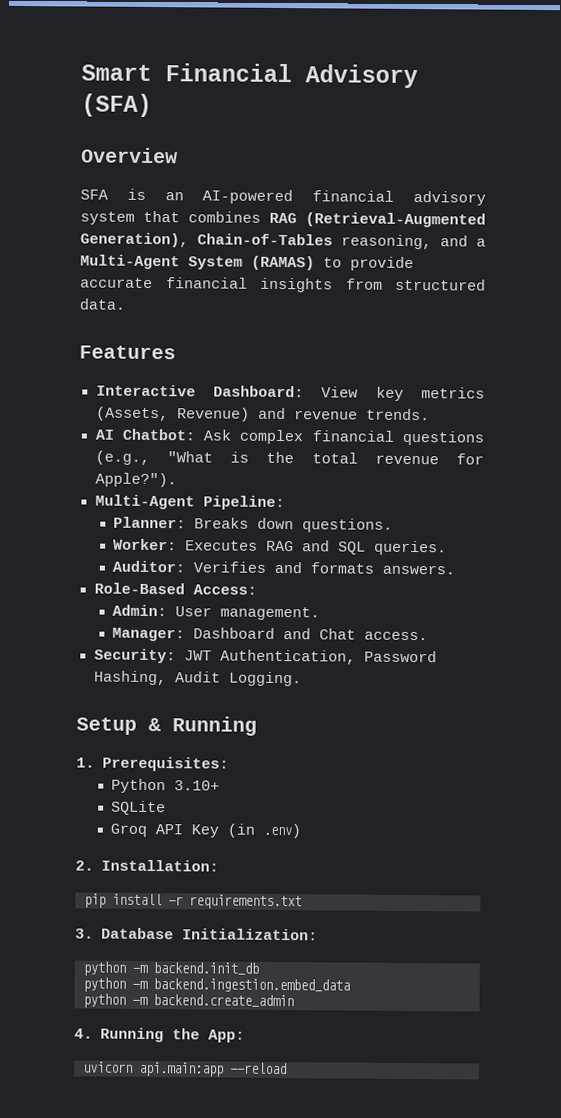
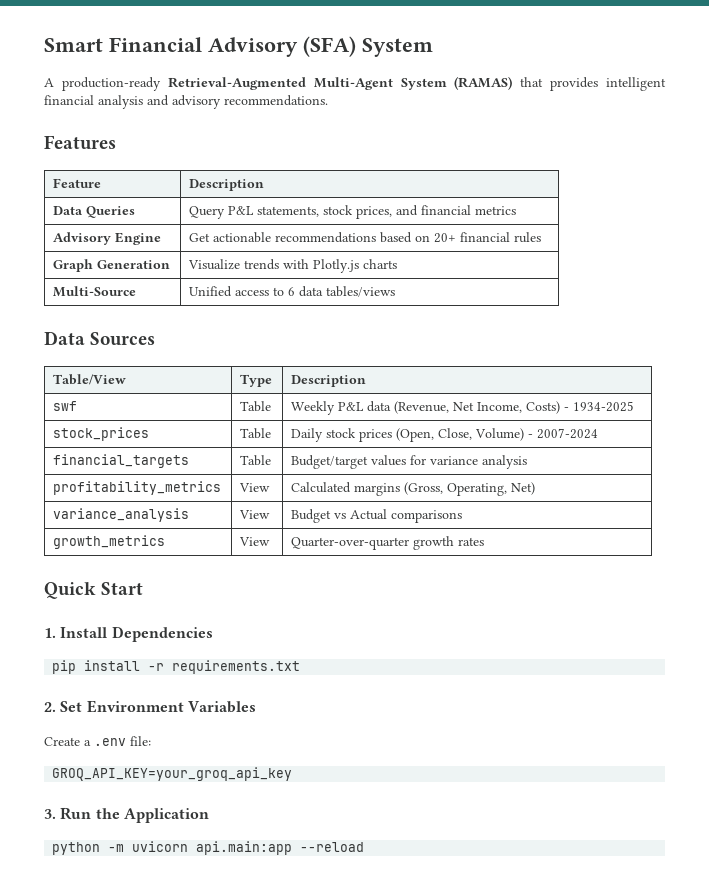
- Smart Financial Advisory (SFA)
- Overview
- SFA is an AI-powered financial advisory system that combines RAG (Retrieval-Augmented Generation), Chain-of-Tables reasoning, and a Multi-Agent System (RAMAS) to provide accurate financial insights from structured data.
+ Smart Financial Advisory (SFA) System
+ A production-ready Retrieval-Augmented Multi-Agent System (RAMAS) that provides intelligent financial analysis and advisory recommendations.
  Features
- Interactive Dashboard: View key metrics (Assets, Revenue) and revenue trends.
- AI Chatbot: Ask complex financial questions (e.g., "What is the total revenue for Apple?").
- Multi-Agent Pipeline:
- Planner: Breaks down questions.
- Worker: Executes RAG and SQL queries.
- Auditor: Verifies and formats answers.
- Role-Based Access:
- Admin: User management.
- Manager: Dashboard and Chat access.
- Security: JWT Authentication, Password Hashing, Audit Logging.
- Setup & Running
- 1. Prerequisites:
- Python 3.10+
- SQLite
- Groq API Key (in .env)
- 2. Installation:
+ Feature | Description
+ Data Queries | Query P&L statements, stock prices, and financial metrics
+ Advisory Engine | Get actionable recommendations based on 20+ financial rules
+ Graph Generation | Visualize trends with Plotly.js charts
+ Multi-Source | Unified access to 6 data tables/views
+ Data Sources
+ Table/View | Type | Description
+ swf | Table | Weekly P&L data (Revenue, Net Income, Costs) - 1934-2025
+ stock_prices | Table | Daily stock prices (Open, Close, Volume) - 2007-2024
+ financial_targets | Table | Budget/target values for variance analysis
+ profitability_metrics | View | Calculated margins (Gross, Operating, Net)
+ variance_analysis | View | Budget vs Actual comparisons
+ growth_metrics | View | Quarter-over-quarter growth rates
+ Quick Start
+ 1. Install Dependencies
  pip install -r requirements.txt
- 3. Database Initialization:
- python -m backend.init_db
- python -m backend.ingestion.embed_data
- python -m backend.create_admin
- 4. Running the App:
- uvicorn api.main:app --reload
+ 2. Set Environment Variables
+ Create a .env file:
+ GROQ_API_KEY=your_groq_api_key
+ 3. Run the Application
+ python -m uvicorn api.main:app --reload

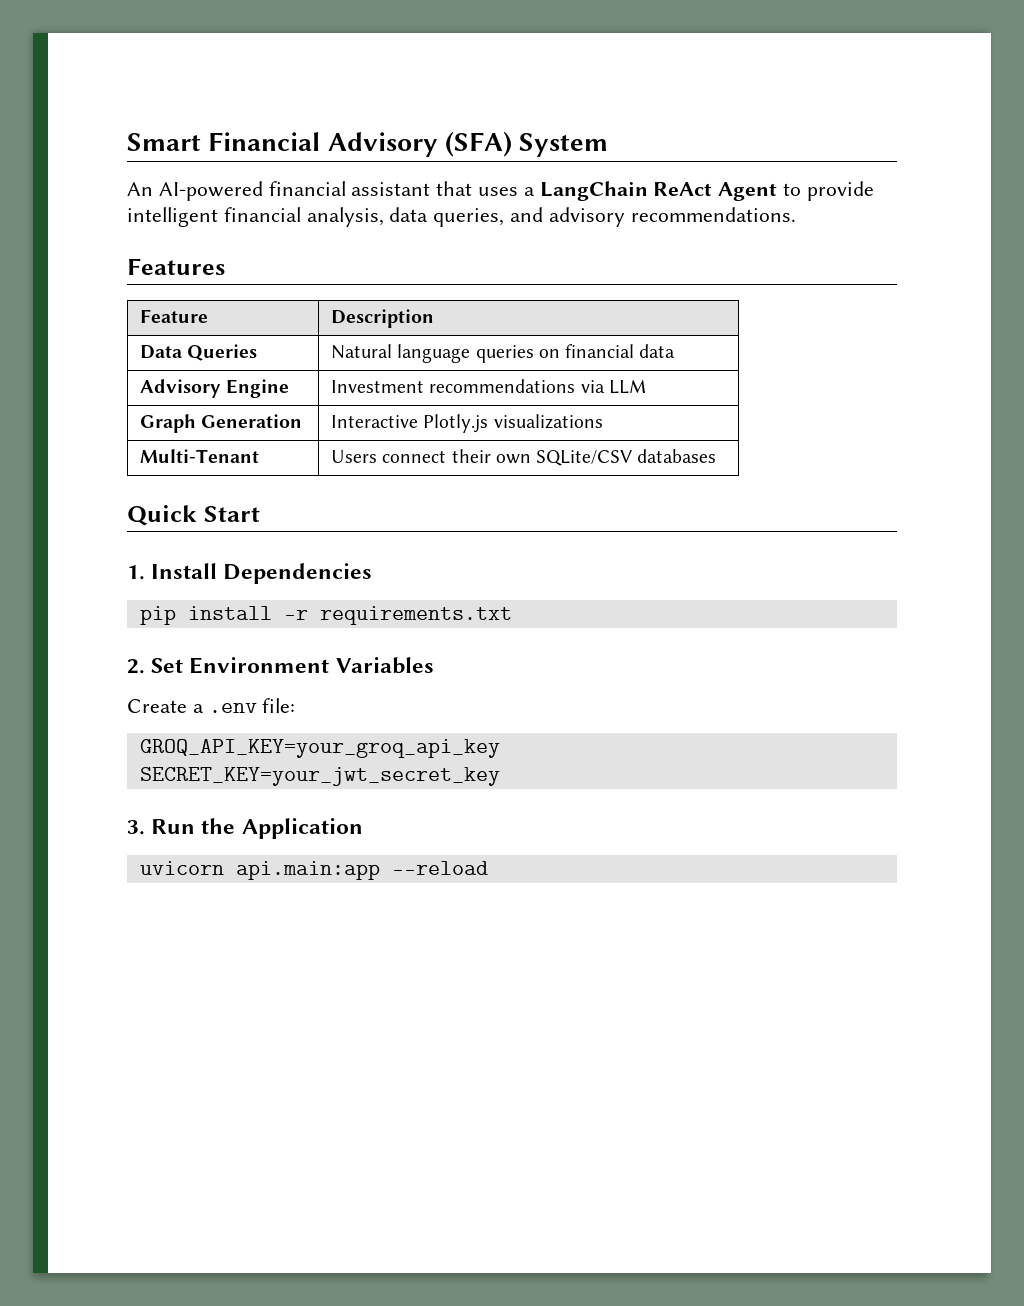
- A production-ready Retrieval-Augmented Multi-Agent System (RAMAS) that provides intelligent financial analysis and advisory recommendations.
+ An AI-powered financial assistant that uses a LangChain ReAct Agent to provide intelligent financial analysis, data queries, and advisory recommendations.
- Data Queries | Query P&L statements, stock prices, and financial metrics
- Advisory Engine | Get actionable recommendations based on 20+ financial rules
- Graph Generation | Visualize trends with Plotly.js charts
- Multi-Source | Unified access to 6 data tables/views
- Data Sources
- Table/View | Type | Description
- swf | Table | Weekly P&L data (Revenue, Net Income, Costs) - 1934-2025
- stock_prices | Table | Daily stock prices (Open, Close, Volume) - 2007-2024
- financial_targets | Table | Budget/target values for variance analysis
- profitability_metrics | View | Calculated margins (Gross, Operating, Net)
- variance_analysis | View | Budget vs Actual comparisons
- growth_metrics | View | Quarter-over-quarter growth rates
+ Data Queries | Natural language queries on financial data
+ Advisory Engine | Investment recommendations via LLM
+ Graph Generation | Interactive Plotly.js visualizations
+ Multi-Tenant | Users connect their own SQLite/CSV databases
+ SECRET_KEY=your_jwt_secret_key
- python -m uvicorn api.main:app --reload
+ uvicorn api.main:app --reload

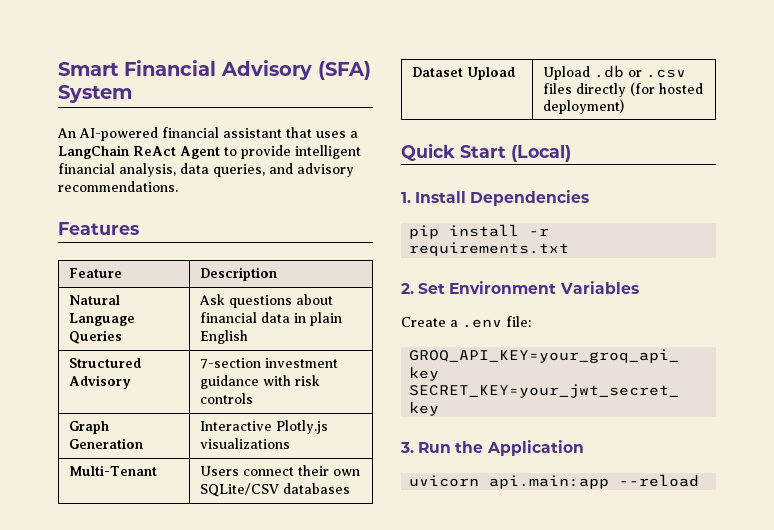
- Data Queries | Natural language queries on financial data
- Advisory Engine | Investment recommendations via LLM
+ Natural Language Queries | Ask questions about financial data in plain English
+ Structured Advisory | 7-section investment guidance with risk controls
+ Dataset Upload | Upload .db or .csv files directly (for hosted deployment)
- Quick Start
+ Quick Start (Local)

